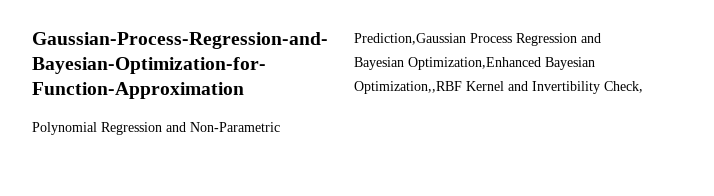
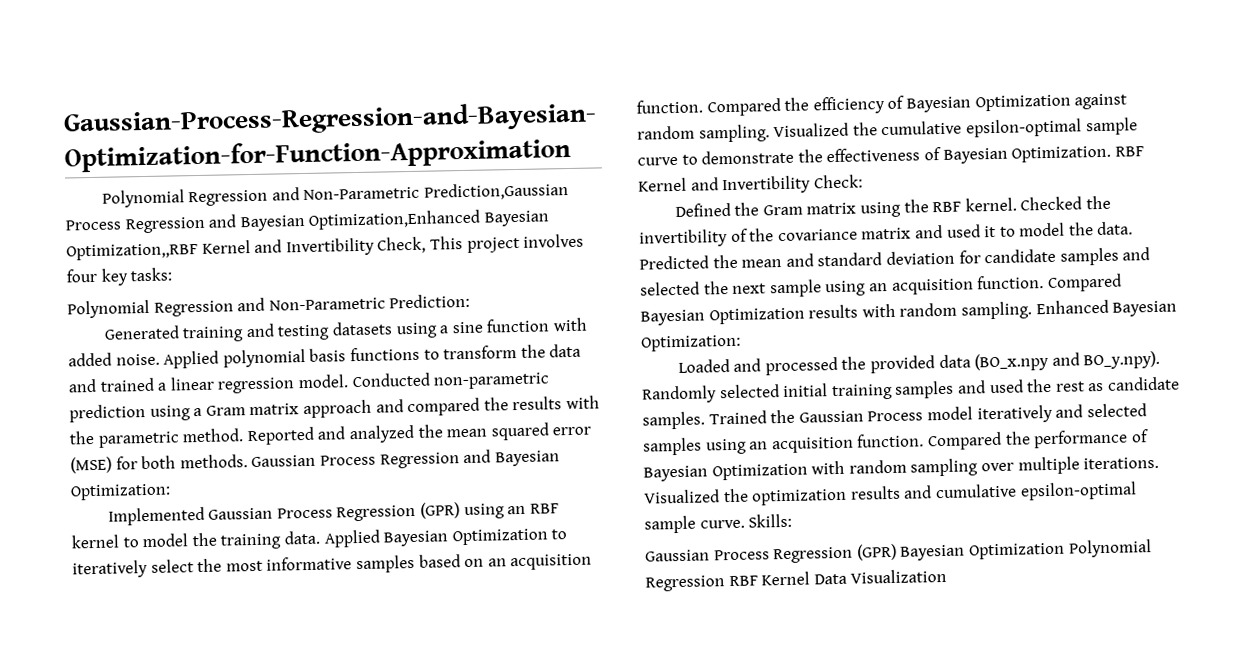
- Polynomial Regression and Non-Parametric Prediction,Gaussian Process Regression and Bayesian Optimization,Enhanced Bayesian Optimization,,RBF Kernel and Invertibility Check,
+ Polynomial Regression and Non-Parametric Prediction,Gaussian Process Regression and Bayesian Optimization,Enhanced Bayesian Optimization,,RBF Kernel and Invertibility Check, This project involves four key tasks:
+ Polynomial Regression and Non-Parametric Prediction:
+ Generated training and testing datasets using a sine function with added noise. Applied polynomial basis functions to transform the data and trained a linear regression model. Conducted non-parametric prediction using a Gram matrix approach and compared the results with the parametric method. Reported and analyzed the mean squared error (MSE) for both methods. Gaussian Process Regression and Bayesian Optimization:
+ Implemented Gaussian Process Regression (GPR) using an RBF kernel to model the training data. Applied Bayesian Optimization to iteratively select the most informative samples based on an acquisition function. Compared the efficiency of Bayesian Optimization against random sampling. Visualized the cumulative epsilon-optimal sample curve to demonstrate the effectiveness of Bayesian Optimization. RBF Kernel and Invertibility Check:
+ Defined the Gram matrix using the RBF kernel. Checked the invertibility of the covariance matrix and used it to model the data. Predicted the mean and standard deviation for candidate samples and selected the next sample using an acquisition function. Compared Bayesian Optimization results with random sampling. Enhanced Bayesian Optimization:
+ Loaded and processed the provided data (BO_x.npy and BO_y.npy). Randomly selected initial training samples and used the rest as candidate samples. Trained the Gaussian Process model iteratively and selected samples using an acquisition function. Compared the performance of Bayesian Optimization with random sampling over multiple iterations. Visualized the optimization results and cumulative epsilon-optimal sample curve. Skills:
+ Gaussian Process Regression (GPR) Bayesian Optimization Polynomial Regression RBF Kernel Data Visualization

